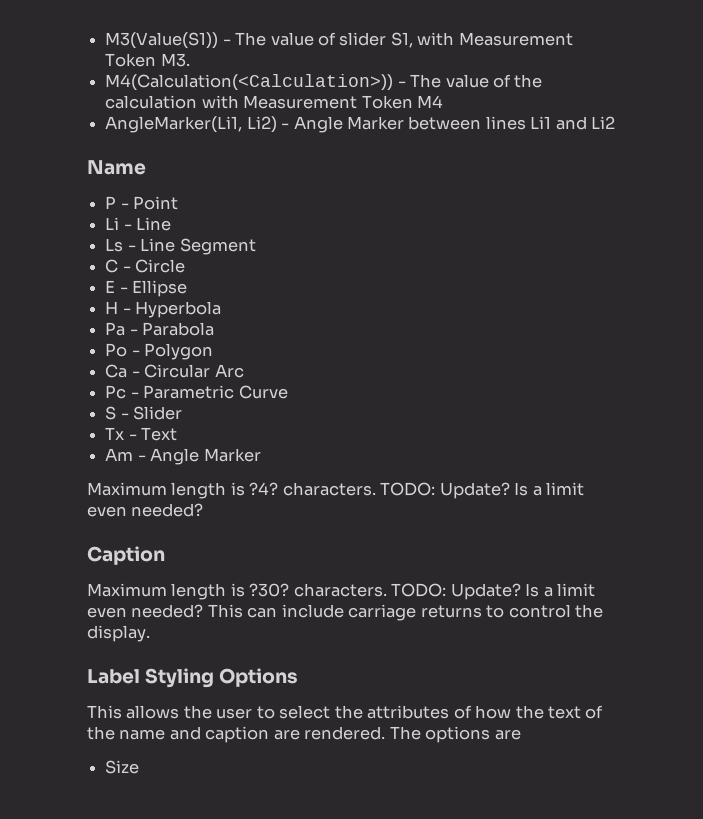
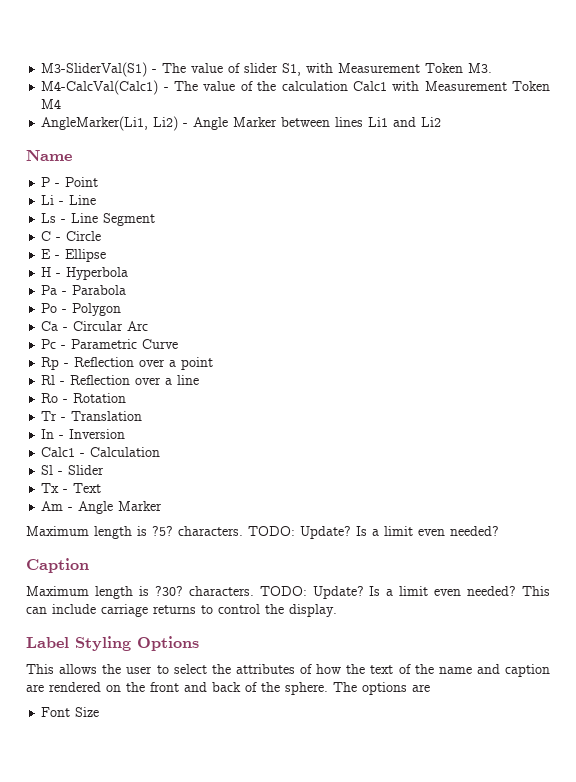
- M3(Value(S1)) - The value of slider S1, with Measurement Token M3.
+ M3-SliderVal(S1) - The value of slider S1, with Measurement Token M3.
- M4(Calculation(<Calculation>)) - The value of the calculation with Measurement Token M4
+ M4-CalcVal(Calc1) - The value of the calculation Calc1 with Measurement Token M4
- S - Slider
+ Rp - Reflection over a point
+ Rl - Reflection over a line
+ Ro - Rotation
+ Tr - Translation
+ In - Inversion
+ Calc1 - Calculation
+ Sl - Slider
- Maximum length is ?4? characters.
+ Maximum length is ?5? characters.
- This allows the user to select the attributes of how the text of the name and caption are rendered.
+ This allows the user to select the attributes of how the text of the name and caption are rendered on the front and back of the sphere.
- Size
+ Font Size

